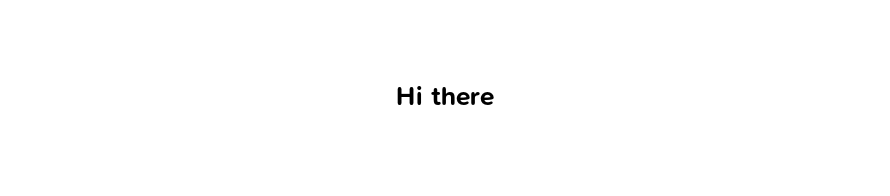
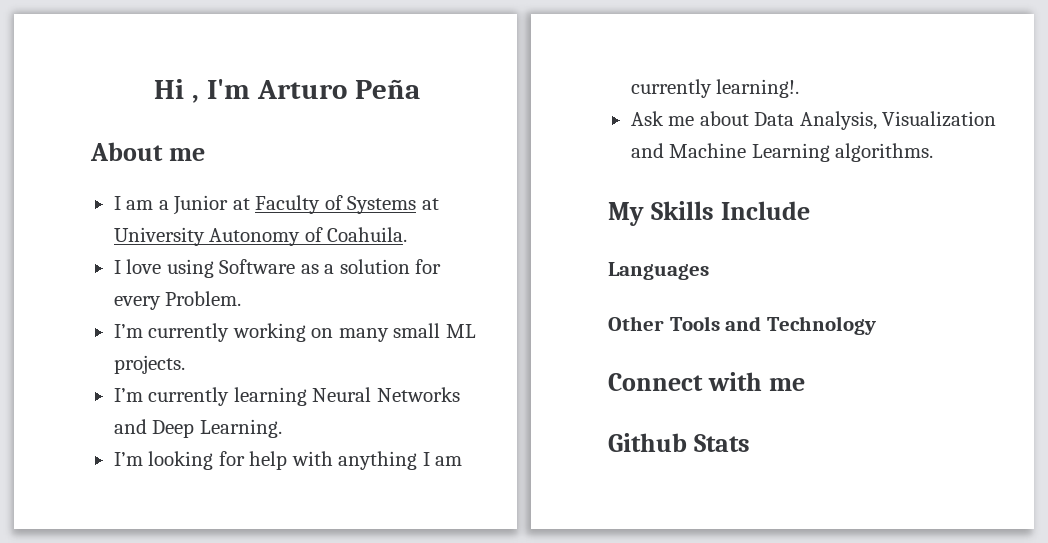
- Hi there
+ Hi , I'm Arturo Peña
+ About me
+ I am a Junior at Faculty of Systems at University Autonomy of Coahuila.
+ I love using Software as a solution for every Problem.
+ I’m currently working on many small ML projects.
+ I’m currently learning Neural Networks and Deep Learning.
+ I’m looking for help with anything I am currently learning!.
+ Ask me about Data Analysis, Visualization and Machine Learning algorithms.
+ My Skills Include
+ Languages
+ Other Tools and Technology
+ Connect with me
+ Github Stats

